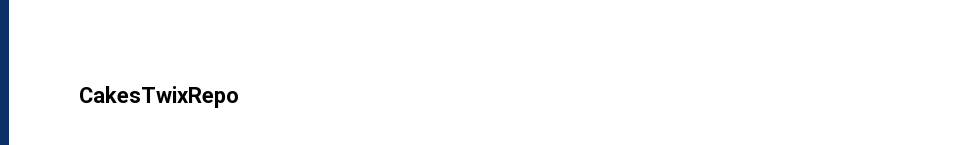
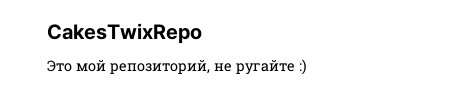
+ Это мой репозиторий, не ругайте :)

